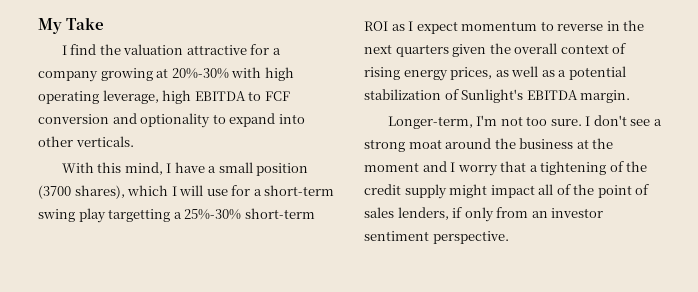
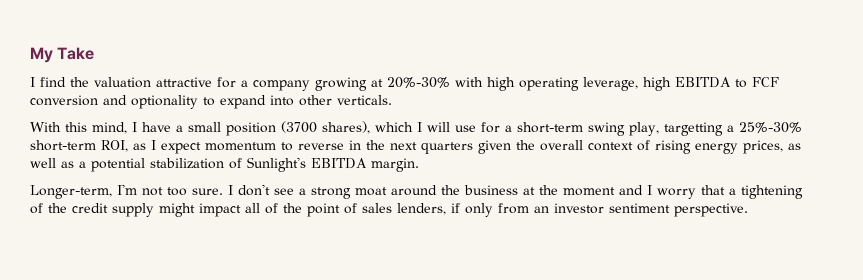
- With this mind, I have a small position (3700 shares), which I will use for a short-term swing play targetting a 25%-30% short-term ROI as I expect momentum to reverse in the next quarters given the overall context of rising energy prices, as well as a potential stabilization of Sunlight's EBITDA margin.
+ With this mind, I have a small position (3700 shares), which I will use for a short-term swing play, targetting a 25%-30% short-term ROI, as I expect momentum to reverse in the next quarters given the overall context of rising energy prices, as well as a potential stabilization of Sunlight's EBITDA margin.

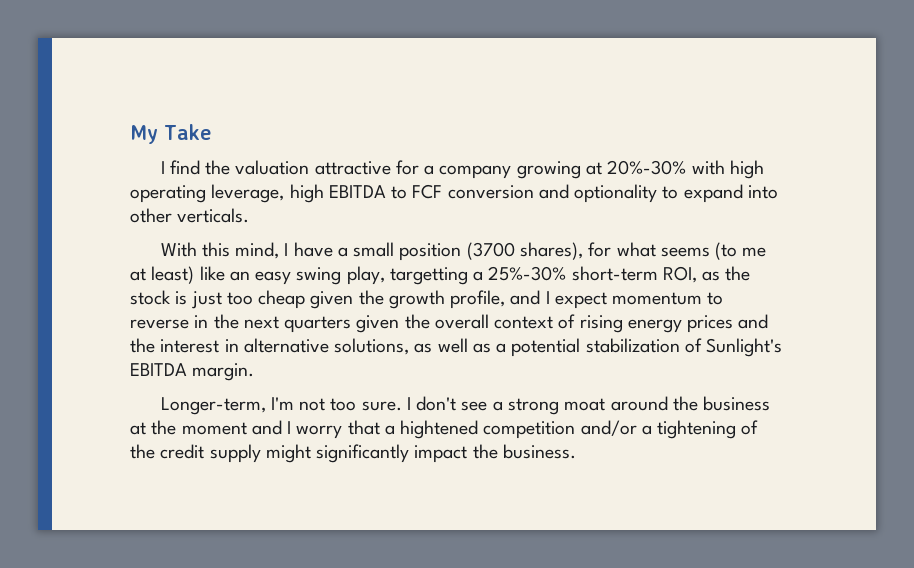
- With this mind, I have a small position (3700 shares), which I will use for a short-term swing play, targetting a 25%-30% short-term ROI, as I expect momentum to reverse in the next quarters given the overall context of rising energy prices, as well as a potential stabilization of Sunlight's EBITDA margin.
+ With this mind, I have a small position (3700 shares), for what seems (to me at least) like an easy swing play, targetting a 25%-30% short-term ROI, as the stock is just too cheap given the growth profile, and I expect momentum to reverse in the next quarters given the overall context of rising energy prices and the interest in alternative solutions, as well as a potential stabilization of Sunlight's EBITDA margin.
- I don't see a strong moat around the business at the moment and I worry that a tightening of the credit supply might impact all of the point of sales lenders, if only from an investor sentiment perspective.
+ I don't see a strong moat around the business at the moment and I worry that a hightened competition and/or a tightening of the credit supply might significantly impact the business.

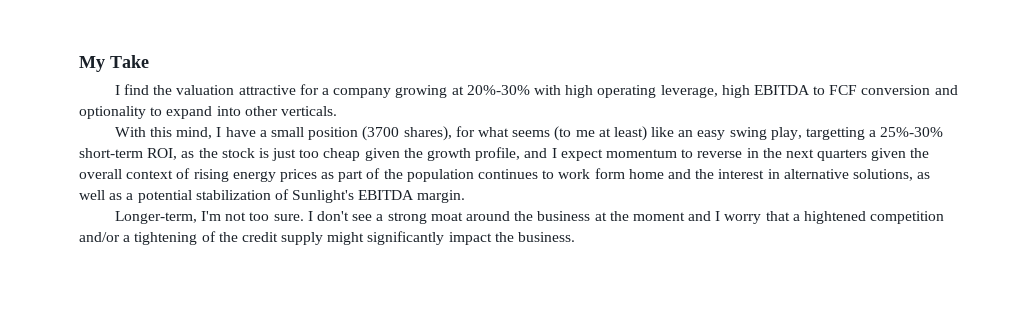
- With this mind, I have a small position (3700 shares), for what seems (to me at least) like an easy swing play, targetting a 25%-30% short-term ROI, as the stock is just too cheap given the growth profile, and I expect momentum to reverse in the next quarters given the overall context of rising energy prices and the interest in alternative solutions, as well as a potential stabilization of Sunlight's EBITDA margin.
+ With this mind, I have a small position (3700 shares), for what seems (to me at least) like an easy swing play, targetting a 25%-30% short-term ROI, as the stock is just too cheap given the growth profile, and I expect momentum to reverse in the next quarters given the overall context of rising energy prices as part of the population continues to work form home and the interest in alternative solutions, as well as a potential stabilization of Sunlight's EBITDA margin.

